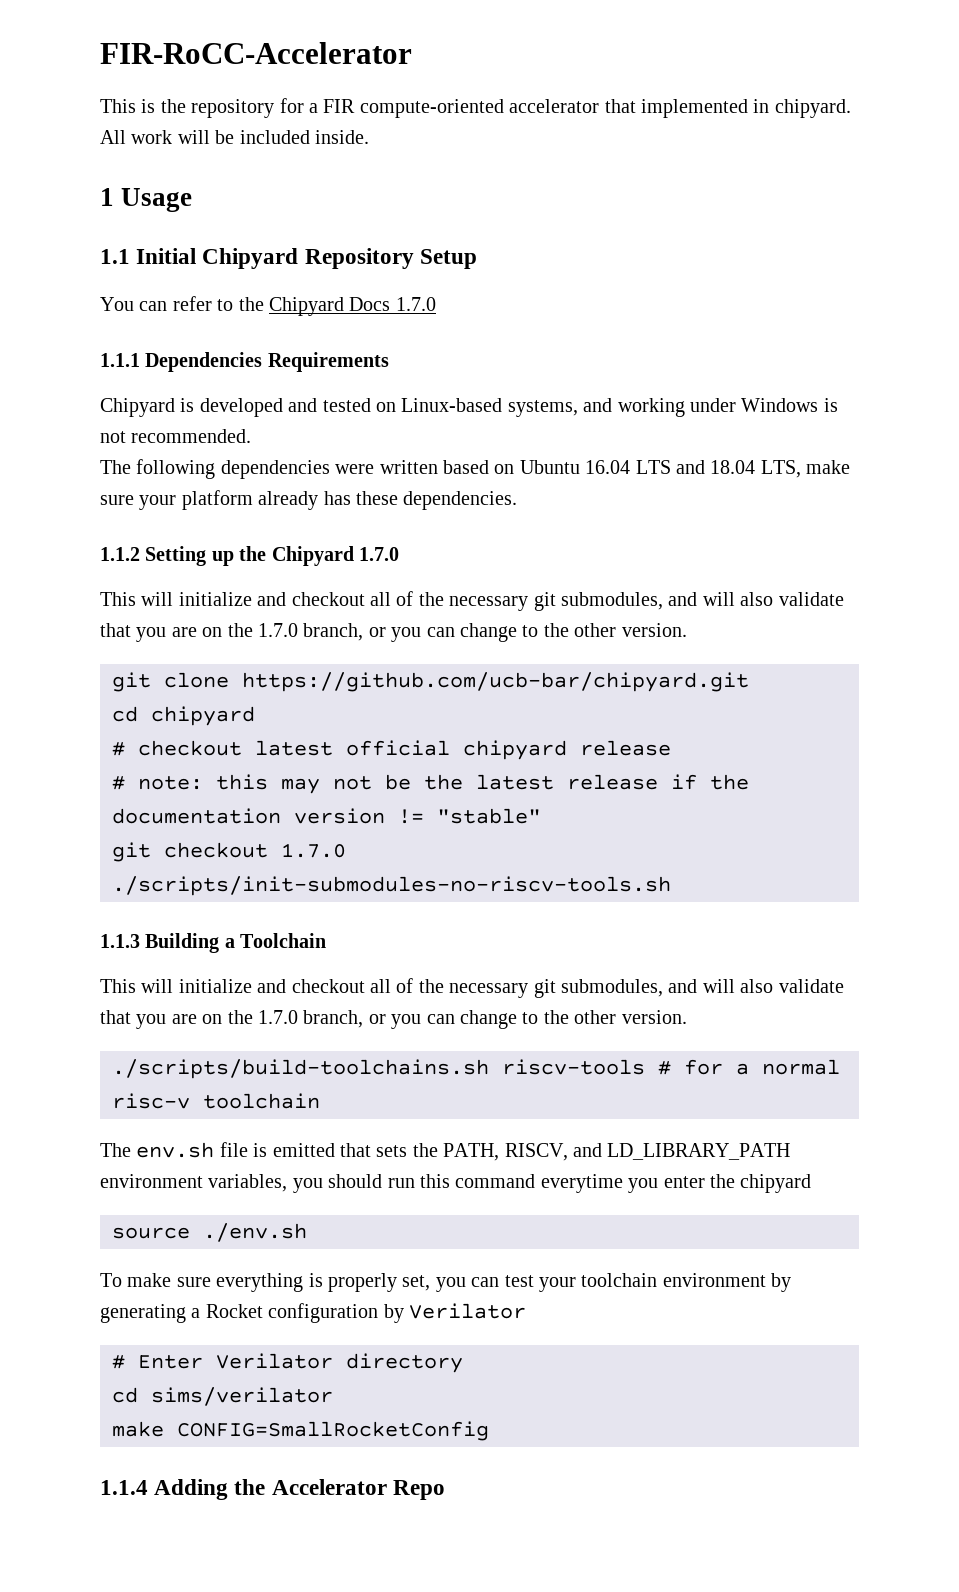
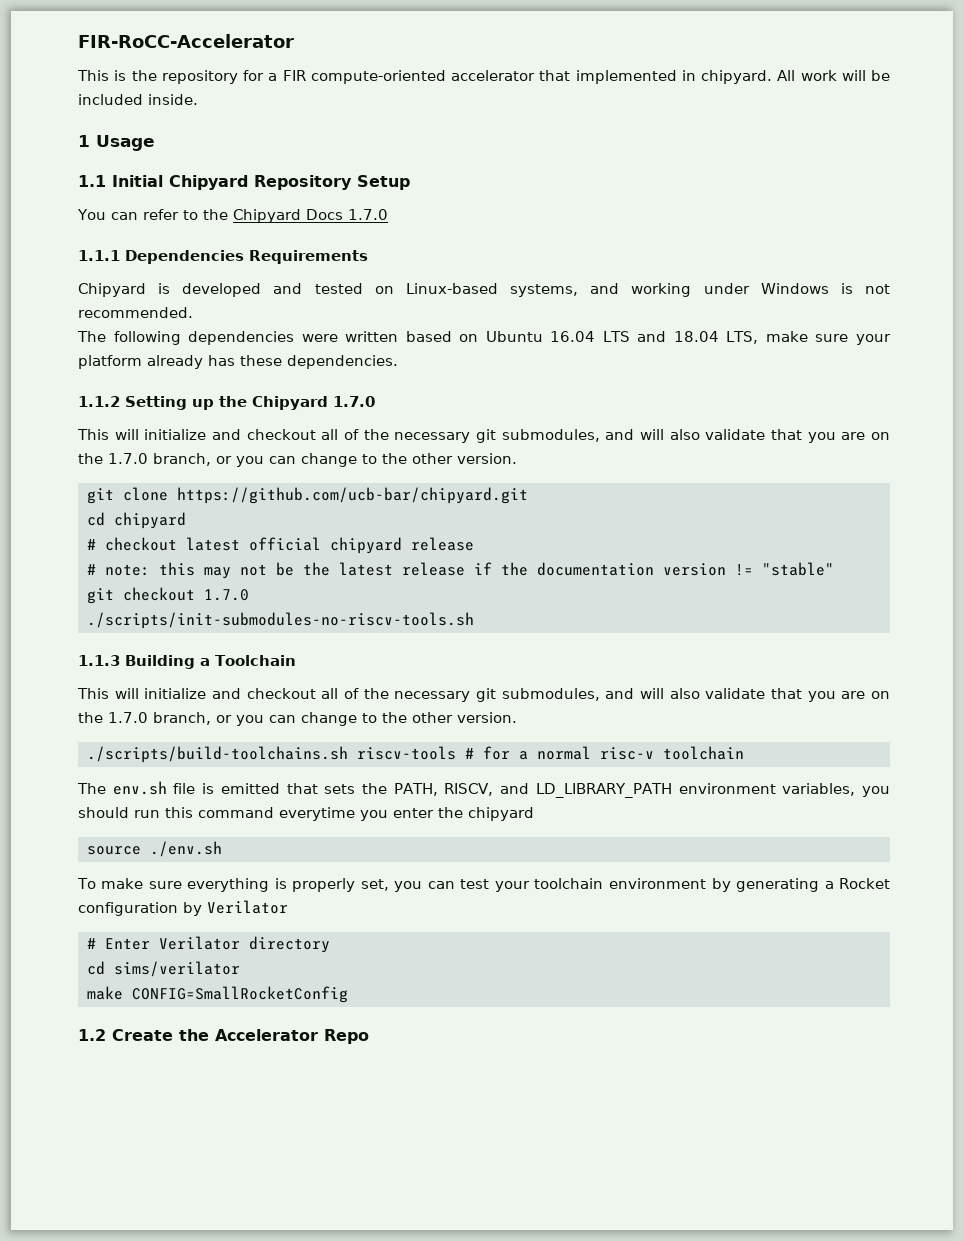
- 1.1.4 Adding the Accelerator Repo
+ 1.2 Create the Accelerator Repo

